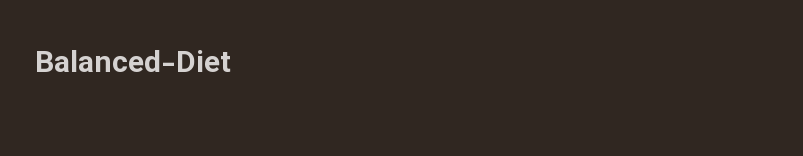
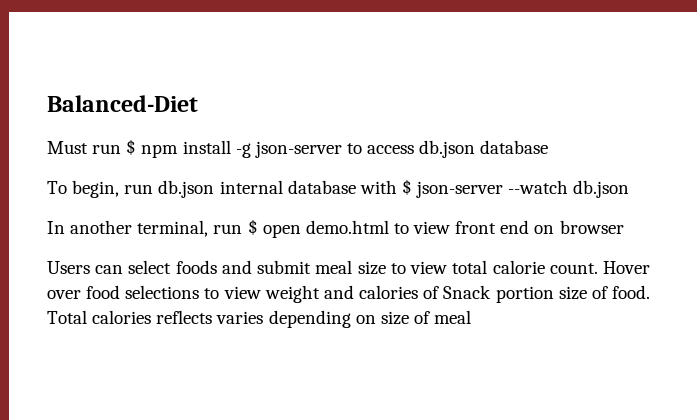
+ Must run $ npm install -g json-server to access db.json database
+ To begin, run db.json internal database with $ json-server --watch db.json
+ In another terminal, run $ open demo.html to view front end on browser
+ Users can select foods and submit meal size to view total calorie count. Hover over food selections to view weight and calories of Snack portion size of food. Total calories reflects varies depending on size of meal

